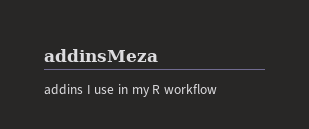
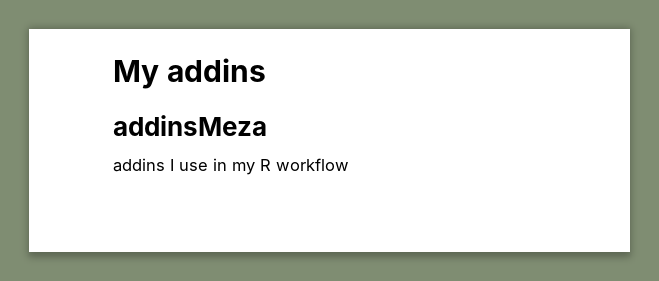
+ My addins

